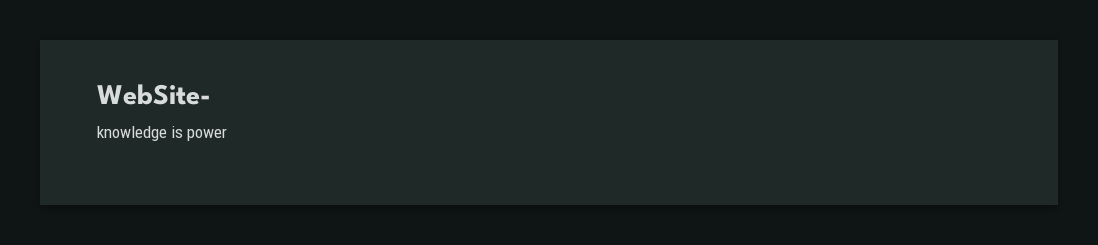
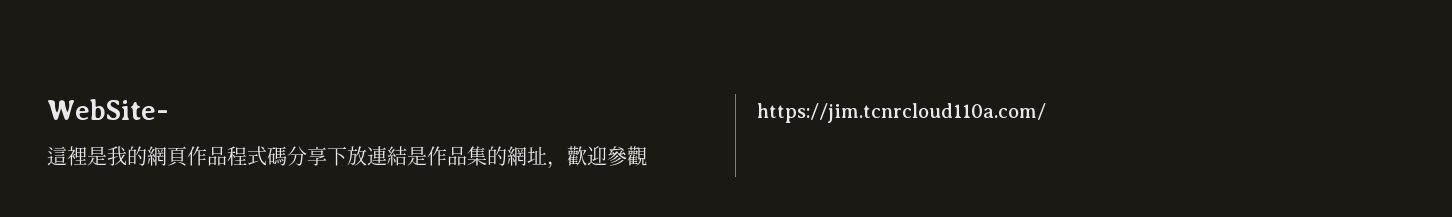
- knowledge is power
+ 這裡是我的網頁作品程式碼分享下放連結是作品集的網址，歡迎參觀https://jim.tcnrcloud110a.com/

